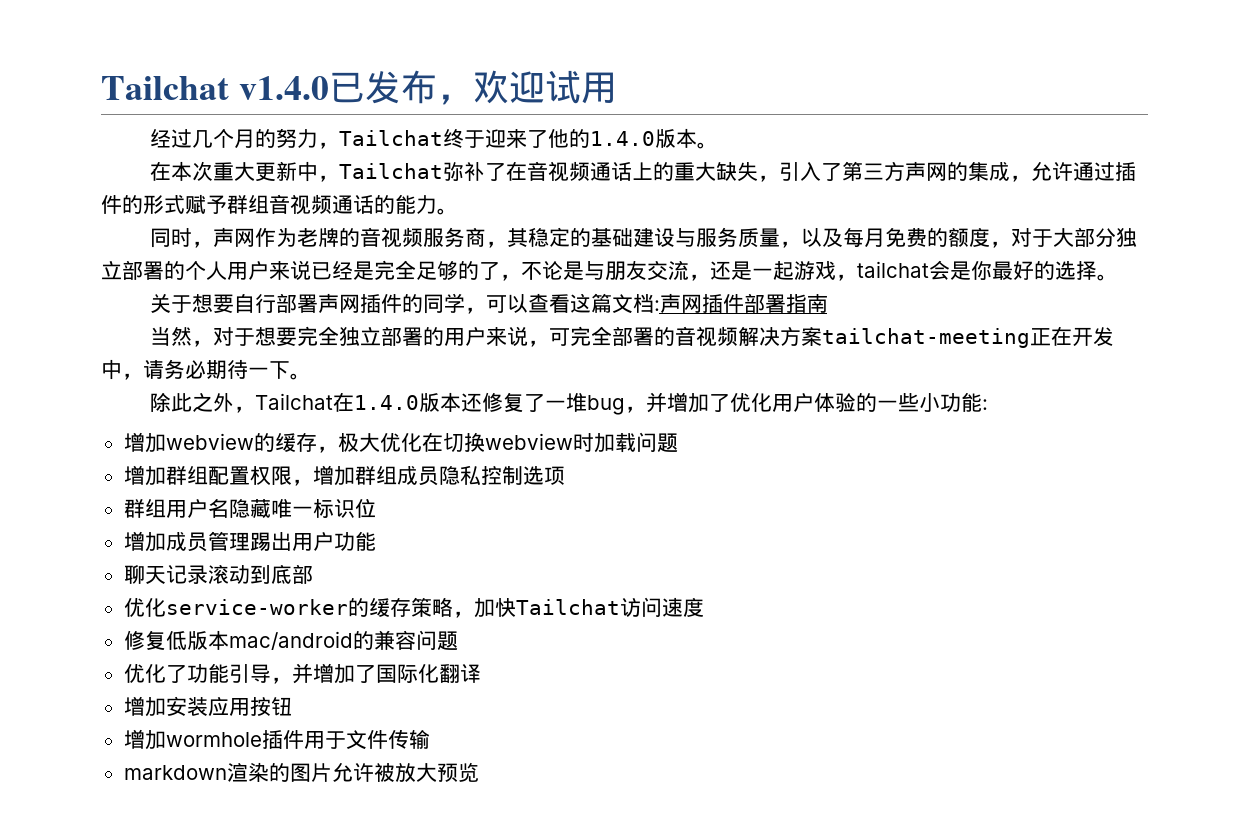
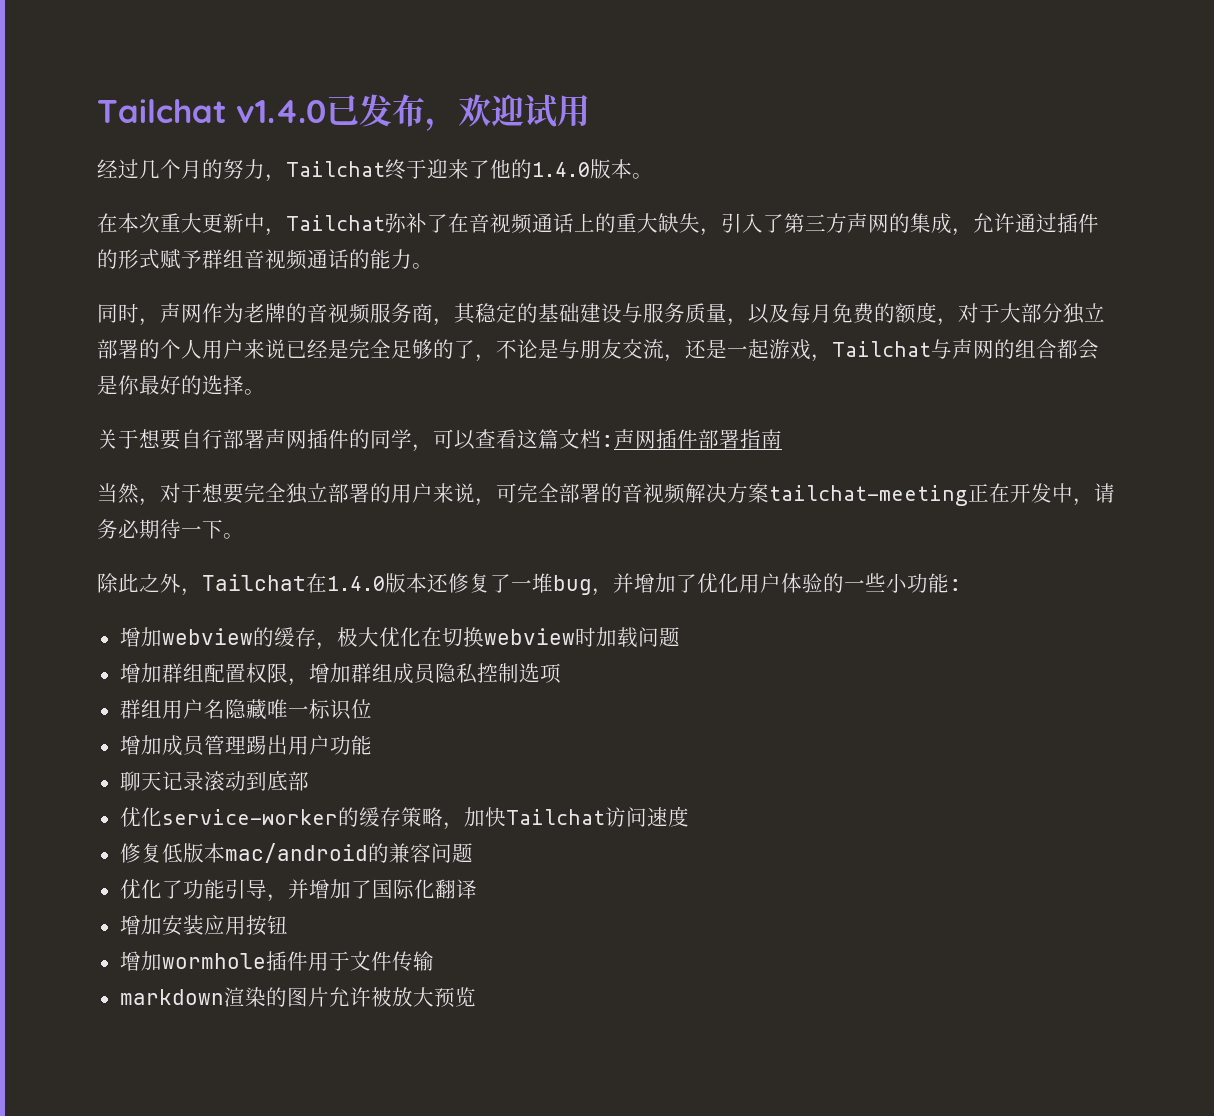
- 同时，声网作为老牌的音视频服务商，其稳定的基础建设与服务质量，以及每月免费的额度，对于大部分独立部署的个人用户来说已经是完全足够的了，不论是与朋友交流，还是一起游戏，tailchat会是你最好的选择。
+ 同时，声网作为老牌的音视频服务商，其稳定的基础建设与服务质量，以及每月免费的额度，对于大部分独立部署的个人用户来说已经是完全足够的了，不论是与朋友交流，还是一起游戏，Tailchat与声网的组合都会是你最好的选择。

